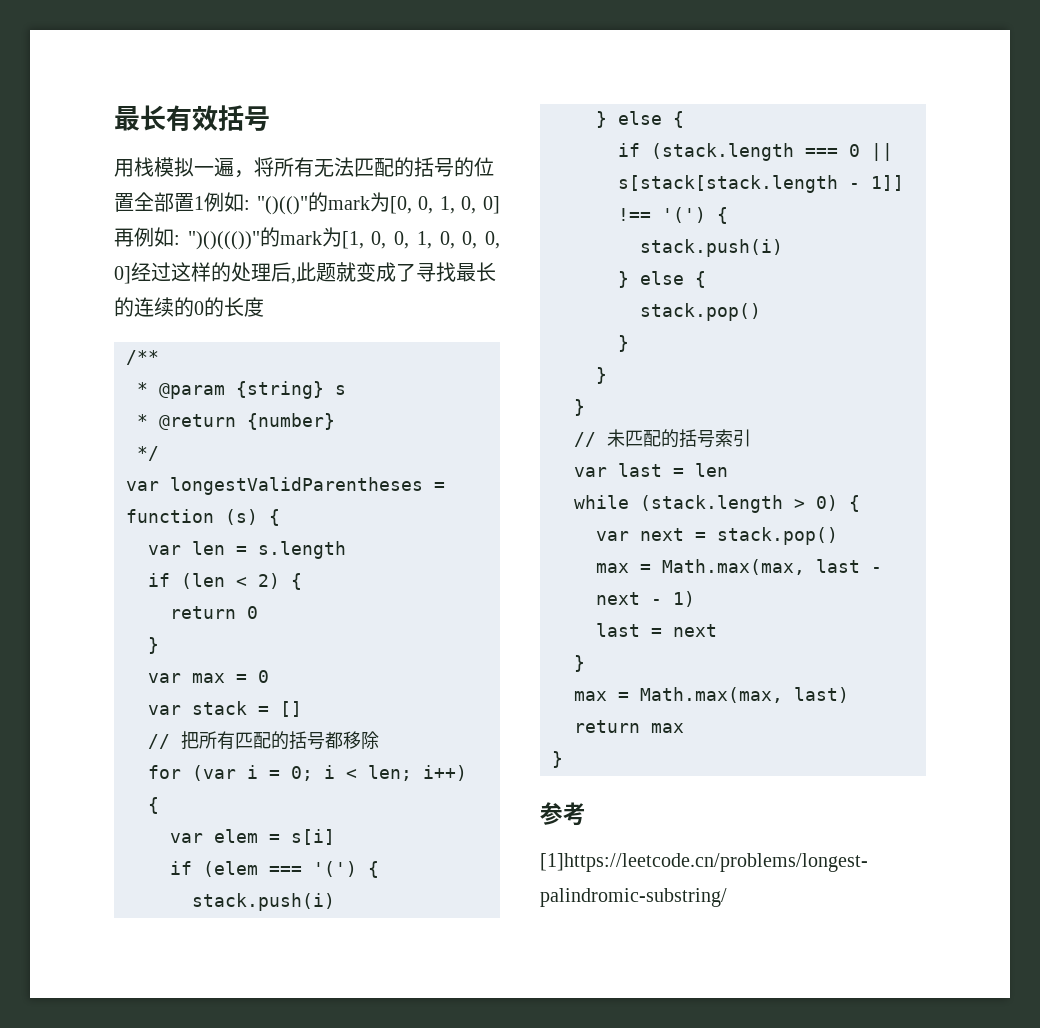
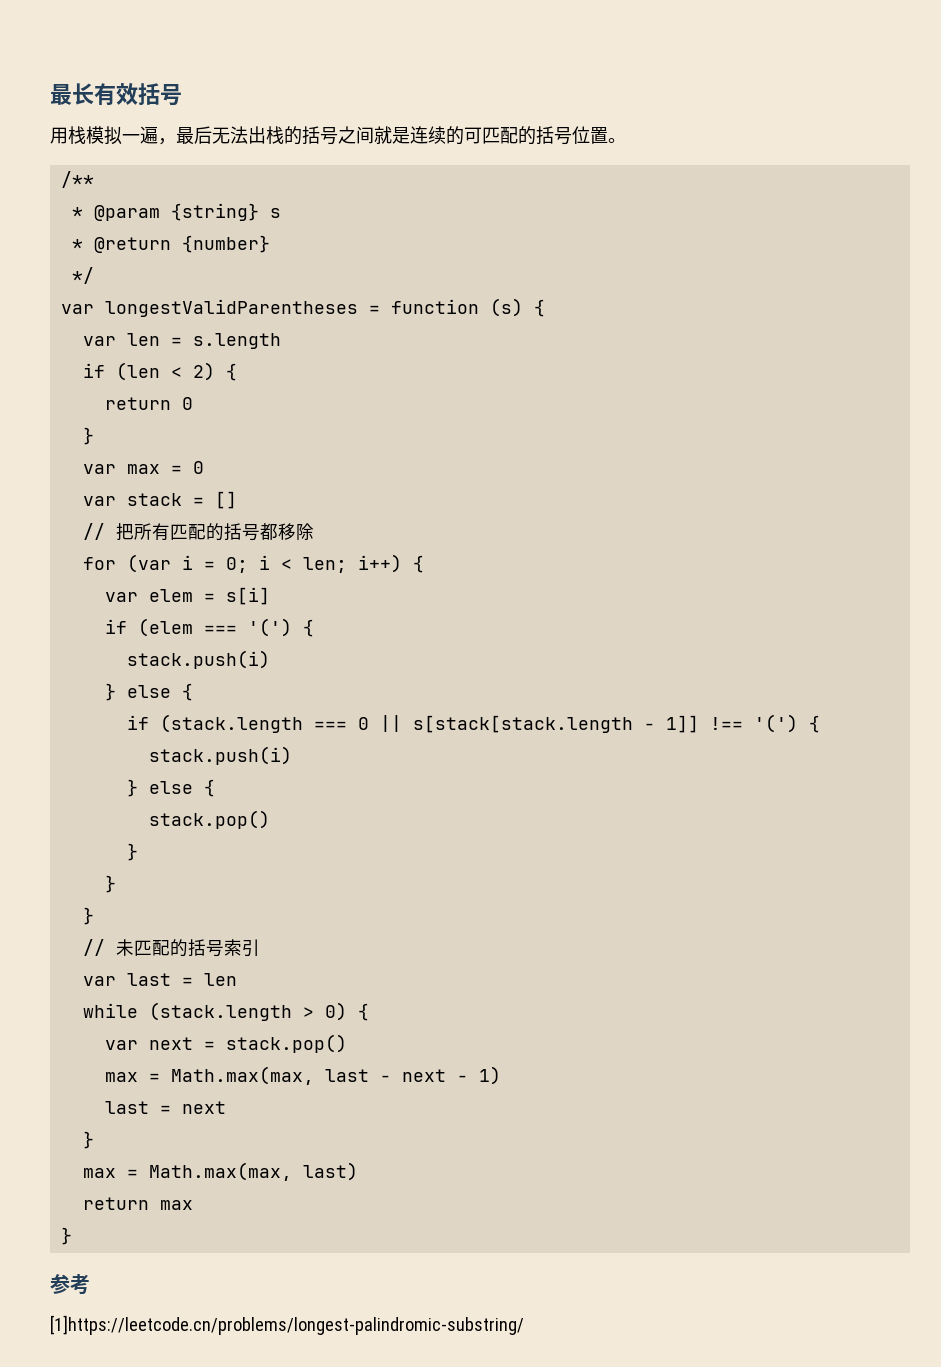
- 用栈模拟一遍，将所有无法匹配的括号的位置全部置1例如: "()(()"的mark为[0, 0, 1, 0, 0]再例如: ")()((())"的mark为[1, 0, 0, 1, 0, 0, 0, 0]经过这样的处理后,此题就变成了寻找最长的连续的0的长度
+ 用栈模拟一遍，最后无法出栈的括号之间就是连续的可匹配的括号位置。

